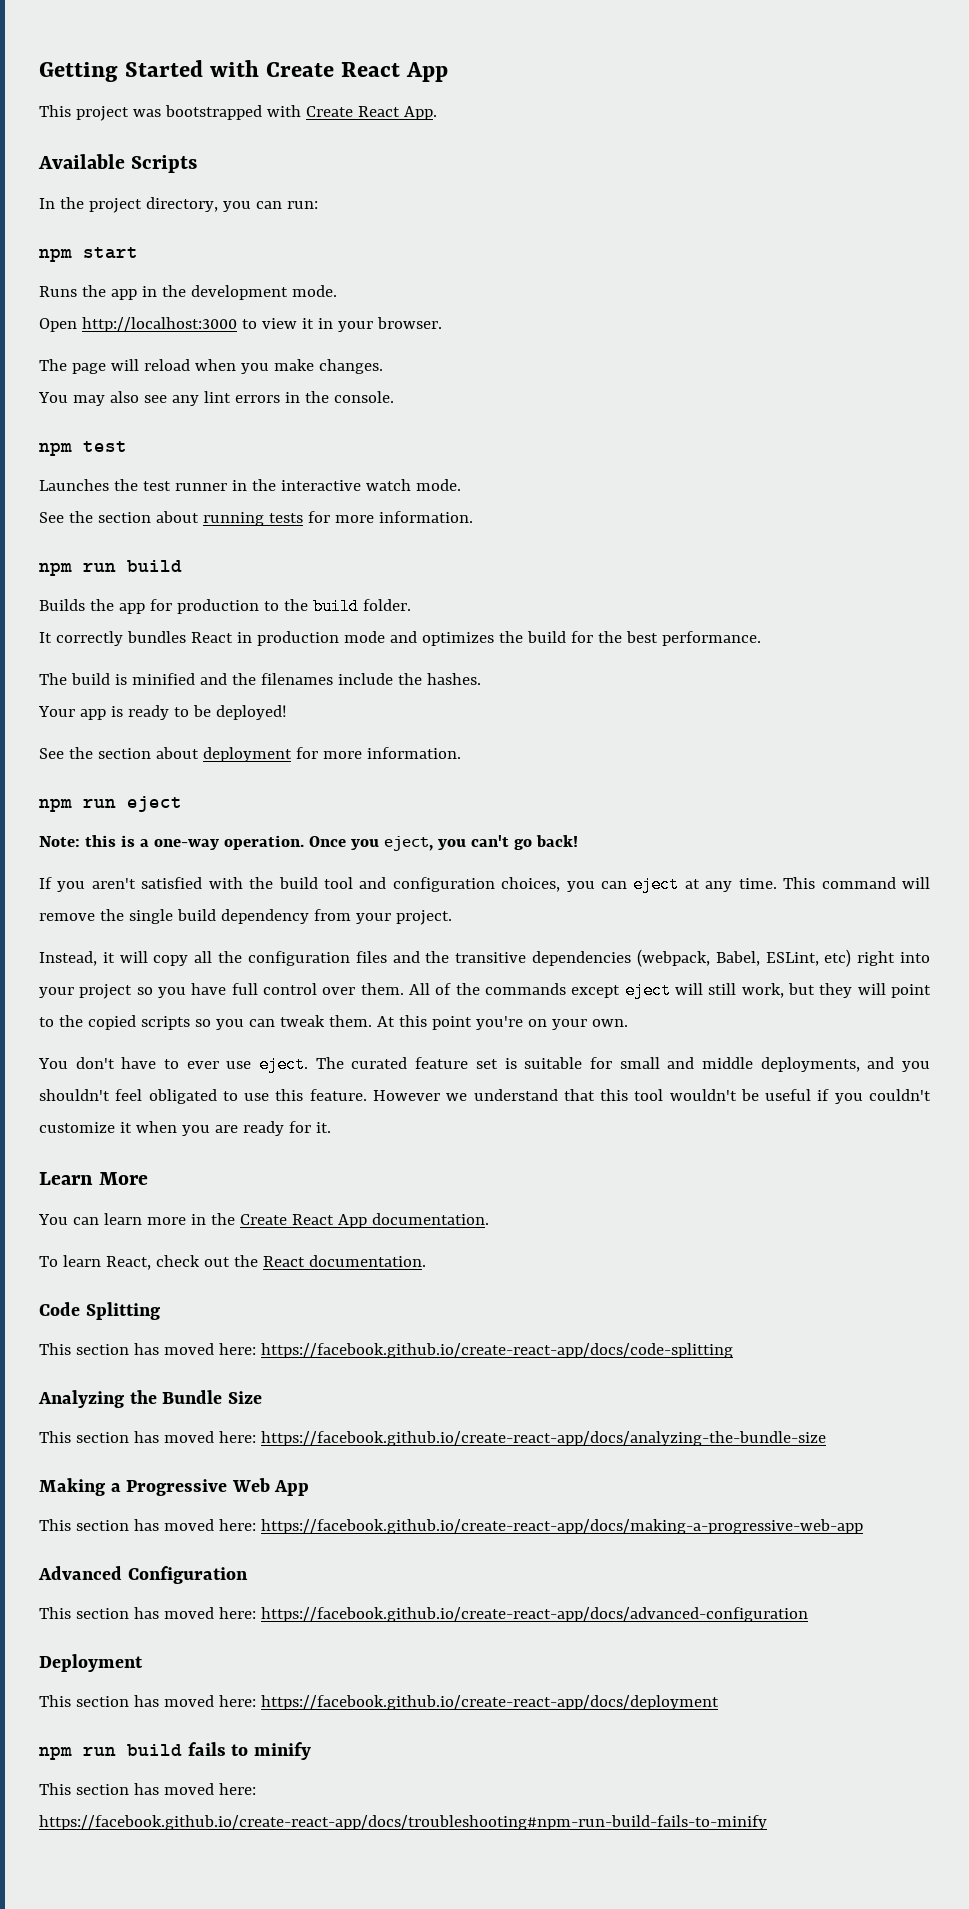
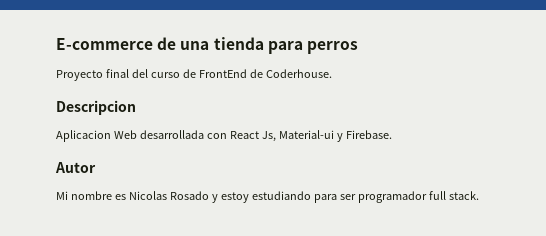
- Getting Started with Create React App
- This project was bootstrapped with Create React App.
- Available Scripts
- In the project directory, you can run:
- npm start
- Runs the app in the development mode.
- Open http://localhost:3000 to view it in your browser.
- The page will reload when you make changes.
- You may also see any lint errors in the console.
- npm test
- Launches the test runner in the interactive watch mode.
- See the section about running tests for more information.
- npm run build
- Builds the app for production to the build folder.
- It correctly bundles React in production mode and optimizes the build for the best performance.
- The build is minified and the filenames include the hashes.
- Your app is ready to be deployed!
- See the section about deployment for more information.
- npm run eject
- Note: this is a one-way operation. Once you eject, you can't go back!
- If you aren't satisfied with the build tool and configuration choices, you can eject at any time. This command will remove the single build dependency from your project.
- Instead, it will copy all the configuration files and the transitive dependencies (webpack, Babel, ESLint, etc) right into your project so you have full control over them. All of the commands except eject will still work, but they will point to the copied scripts so you can tweak them. At this point you're on your own.
- You don't have to ever use eject. The curated feature set is suitable for small and middle deployments, and you shouldn't feel obligated to use this feature. However we understand that this tool wouldn't be useful if you couldn't customize it when you are ready for it.
- Learn More
- You can learn more in the Create React App documentation.
- To learn React, check out the React documentation.
- Code Splitting
- This section has moved here: https://facebook.github.io/create-react-app/docs/code-splitting
- Analyzing the Bundle Size
- This section has moved here: https://facebook.github.io/create-react-app/docs/analyzing-the-bundle-size
- Making a Progressive Web App
- This section has moved here: https://facebook.github.io/create-react-app/docs/making-a-progressive-web-app
- Advanced Configuration
- This section has moved here: https://facebook.github.io/create-react-app/docs/advanced-configuration
- Deployment
- This section has moved here: https://facebook.github.io/create-react-app/docs/deployment
- npm run build fails to minify
- This section has moved here: https://facebook.github.io/create-react-app/docs/troubleshooting#npm-run-build-fails-to-minify
+ E-commerce de una tienda para perros
+ Proyecto final del curso de FrontEnd de Coderhouse.
+ Descripcion
+ Aplicacion Web desarrollada con React Js, Material-ui y Firebase.
+ Autor
+ Mi nombre es Nicolas Rosado y estoy estudiando para ser programador full stack.

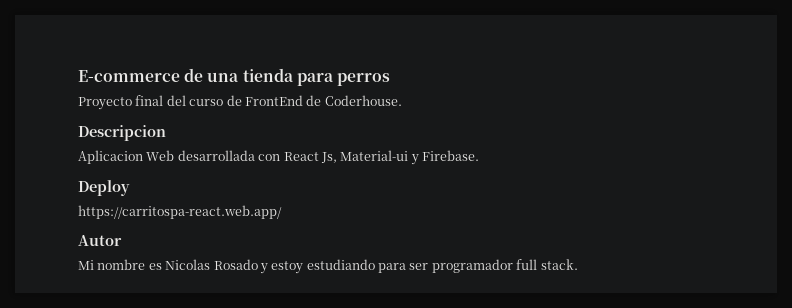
+ Deploy
+ https://carritospa-react.web.app/

